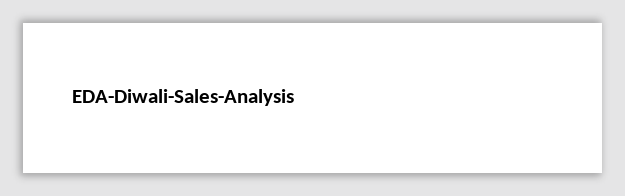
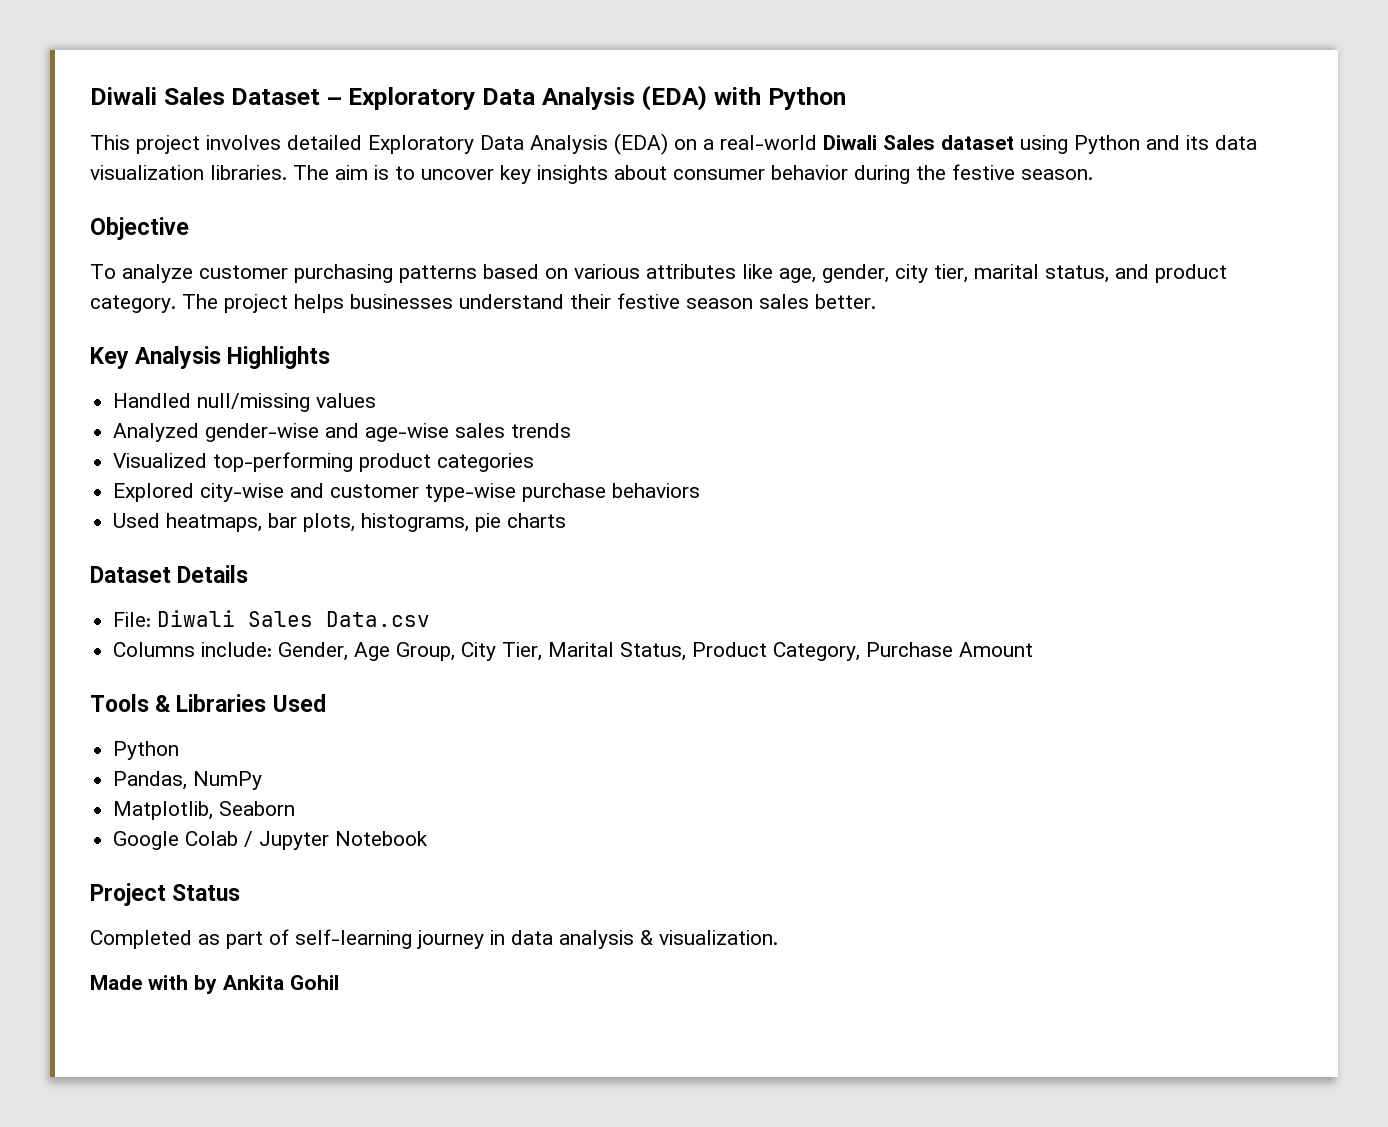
- EDA-Diwali-Sales-Analysis
+ Diwali Sales Dataset – Exploratory Data Analysis (EDA) with Python
+ This project involves detailed Exploratory Data Analysis (EDA) on a real-world Diwali Sales dataset using Python and its data visualization libraries. The aim is to uncover key insights about consumer behavior during the festive season.
+ Objective
+ To analyze customer purchasing patterns based on various attributes like age, gender, city tier, marital status, and product category. The project helps businesses understand their festive season sales better.
+ Key Analysis Highlights
+ Handled null/missing values
+ Analyzed gender-wise and age-wise sales trends
+ Visualized top-performing product categories
+ Explored city-wise and customer type-wise purchase behaviors
+ Used heatmaps, bar plots, histograms, pie charts
+ Dataset Details
+ File: Diwali Sales Data.csv
+ Columns include: Gender, Age Group, City Tier, Marital Status, Product Category, Purchase Amount
+ Tools & Libraries Used
+ Python
+ Pandas, NumPy
+ Matplotlib, Seaborn
+ Google Colab / Jupyter Notebook
+ Project Status
+ Completed as part of self-learning journey in data analysis & visualization.
+ Made with by Ankita Gohil

